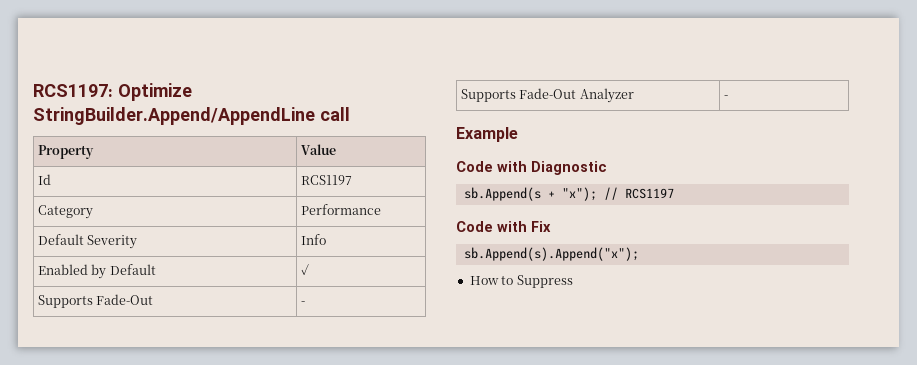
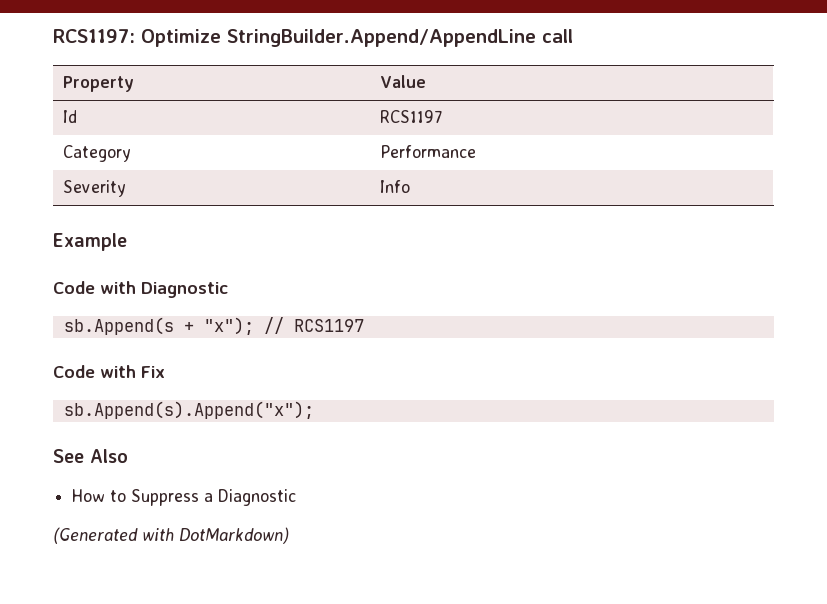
- Default Severity | Info
+ Severity | Info
- Enabled by Default | ✓
- Supports Fade-Out | -
- Supports Fade-Out Analyzer | -
+ See Also
- How to Suppress
+ How to Suppress a Diagnostic
+ (Generated with DotMarkdown)

